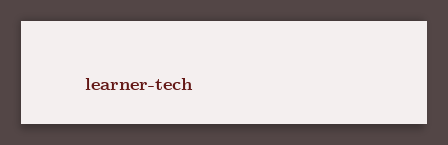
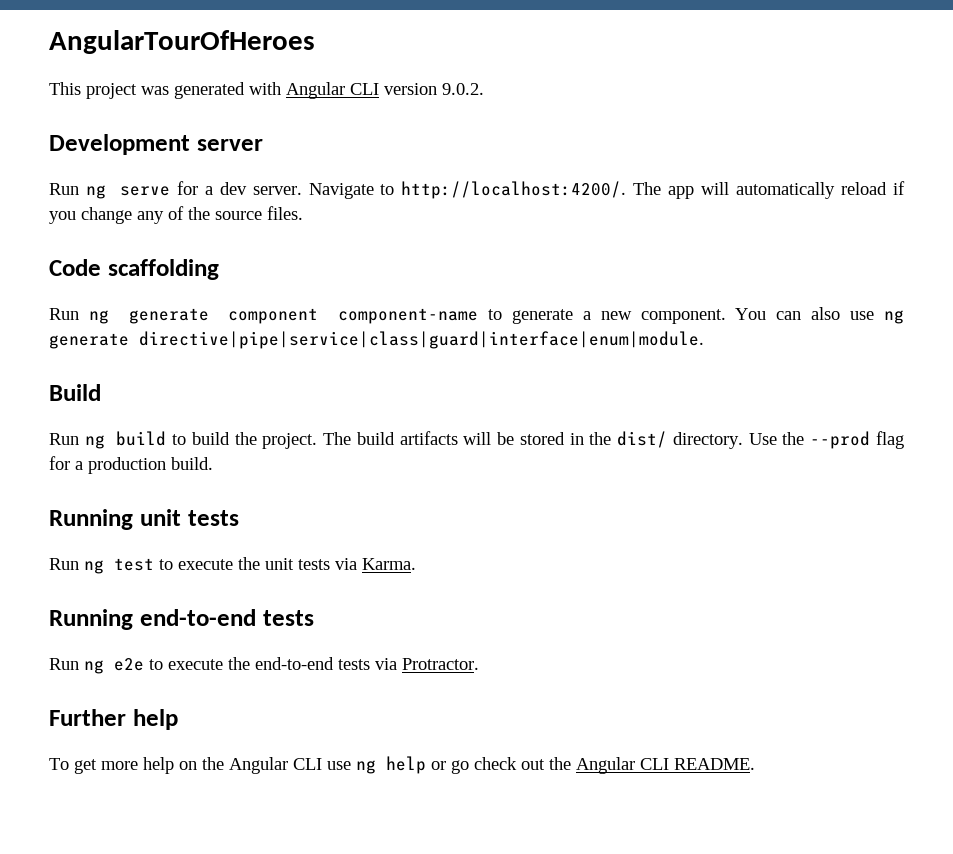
- learner-tech
+ AngularTourOfHeroes
+ This project was generated with Angular CLI version 9.0.2.
+ Development server
+ Run ng serve for a dev server. Navigate to http://localhost:4200/. The app will automatically reload if you change any of the source files.
+ Code scaffolding
+ Run ng generate component component-name to generate a new component. You can also use ng generate directive|pipe|service|class|guard|interface|enum|module.
+ Build
+ Run ng build to build the project. The build artifacts will be stored in the dist/ directory. Use the --prod flag for a production build.
+ Running unit tests
+ Run ng test to execute the unit tests via Karma.
+ Running end-to-end tests
+ Run ng e2e to execute the end-to-end tests via Protractor.
+ Further help
+ To get more help on the Angular CLI use ng help or go check out the Angular CLI README.

